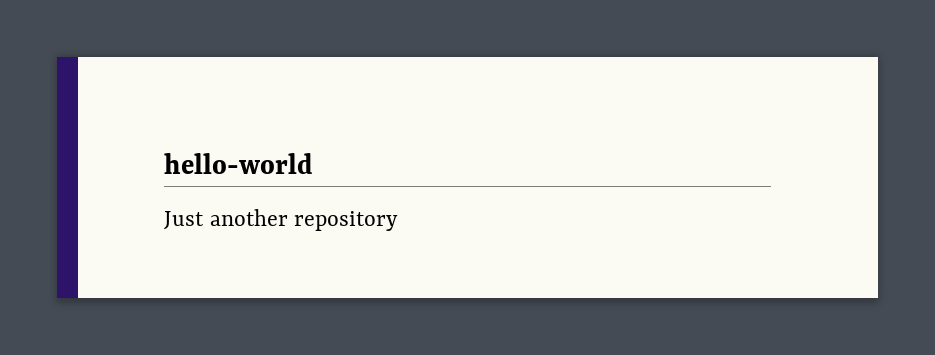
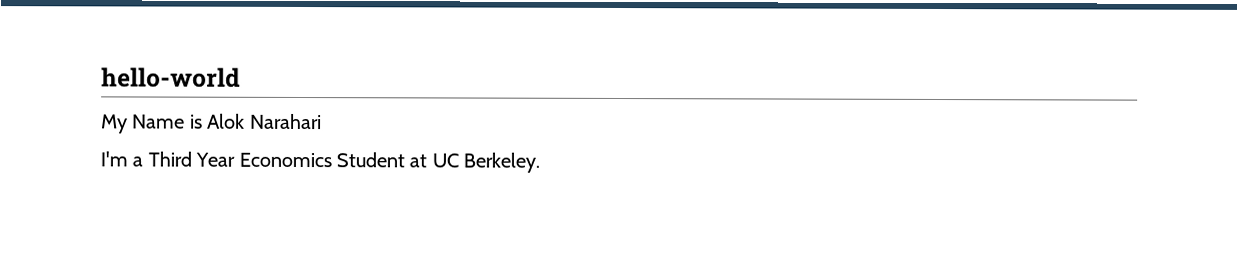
- Just another repository
+ My Name is Alok Narahari
+ I'm a Third Year Economics Student at UC Berkeley.

